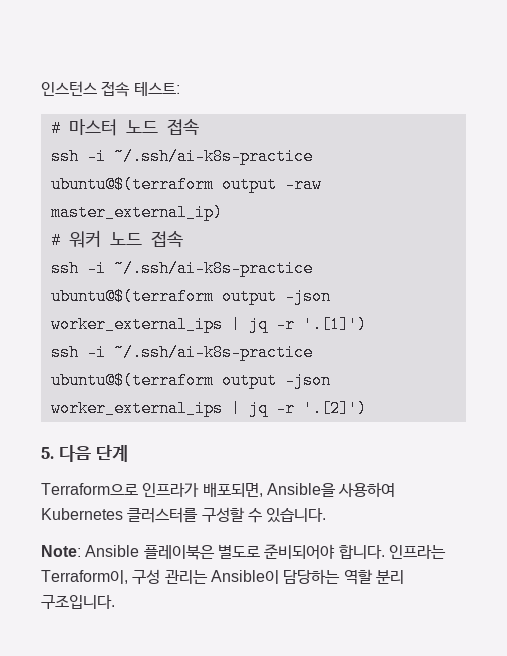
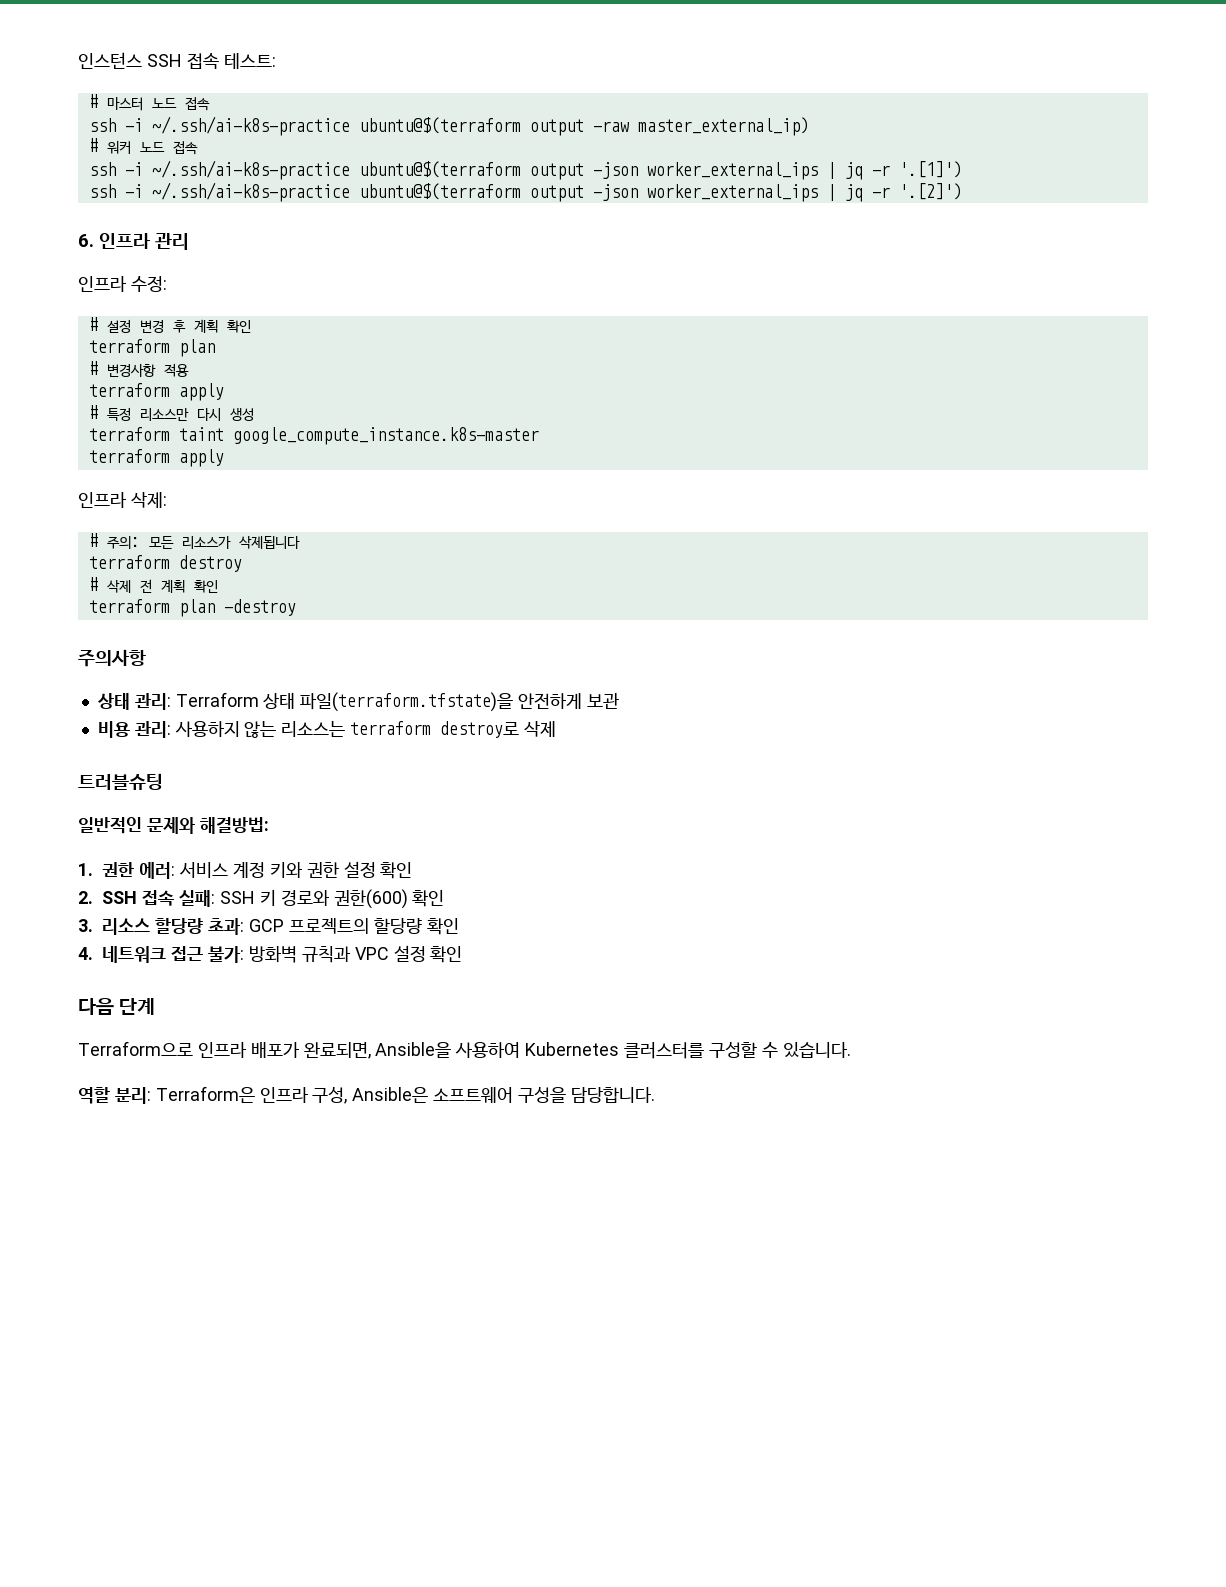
- 인스턴스 접속 테스트:
+ 인스턴스 SSH 접속 테스트:
- 5. 다음 단계
+ 6. 인프라 관리
+ 인프라 수정:
+ # 설정 변경 후 계획 확인
+ terraform plan
+ # 변경사항 적용
+ terraform apply
+ # 특정 리소스만 다시 생성
+ terraform taint google_compute_instance.k8s-master
+ terraform apply
+ 인프라 삭제:
+ # 주의: 모든 리소스가 삭제됩니다
+ terraform destroy
+ # 삭제 전 계획 확인
+ terraform plan -destroy
+ 주의사항
+ 상태 관리: Terraform 상태 파일(terraform.tfstate)을 안전하게 보관
+ 비용 관리: 사용하지 않는 리소스는 terraform destroy로 삭제
+ 트러블슈팅
+ 일반적인 문제와 해결방법:
+ 1. 권한 에러: 서비스 계정 키와 권한 설정 확인
+ 2. SSH 접속 실패: SSH 키 경로와 권한(600) 확인
+ 3. 리소스 할당량 초과: GCP 프로젝트의 할당량 확인
+ 4. 네트워크 접근 불가: 방화벽 규칙과 VPC 설정 확인
+ 다음 단계
- Terraform으로 인프라가 배포되면, Ansible을 사용하여 Kubernetes 클러스터를 구성할 수 있습니다.
+ Terraform으로 인프라 배포가 완료되면, Ansible을 사용하여 Kubernetes 클러스터를 구성할 수 있습니다.
- Note: Ansible 플레이북은 별도로 준비되어야 합니다. 인프라는 Terraform이, 구성 관리는 Ansible이 담당하는 역할 분리 구조입니다.
+ 역할 분리: Terraform은 인프라 구성, Ansible은 소프트웨어 구성을 담당합니다.

